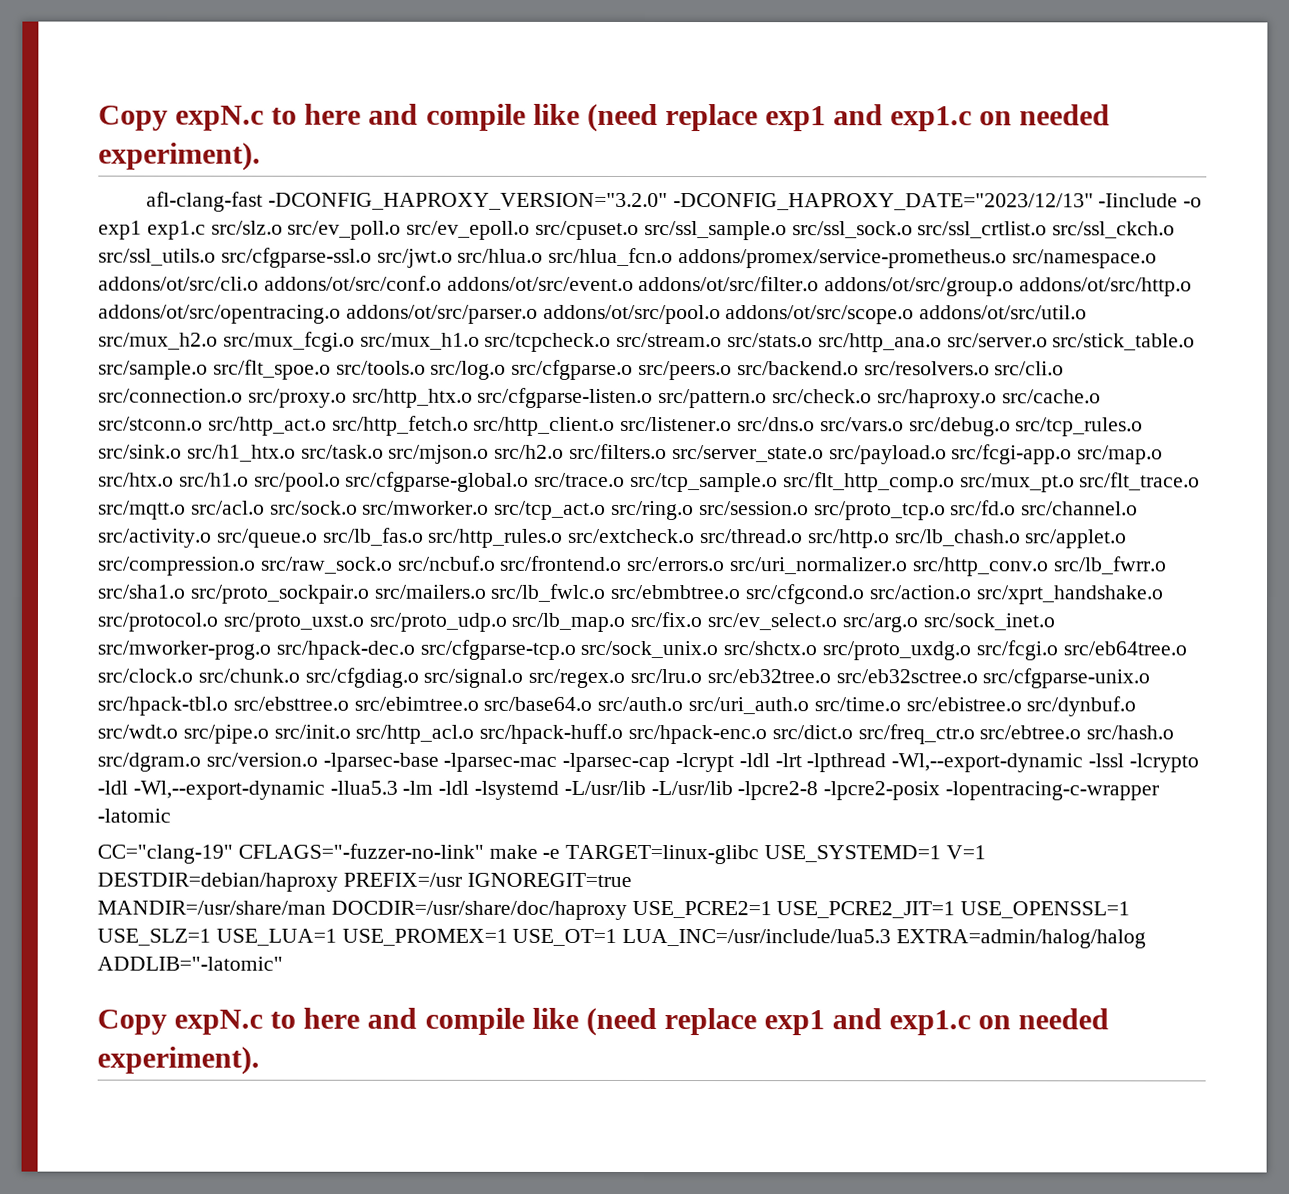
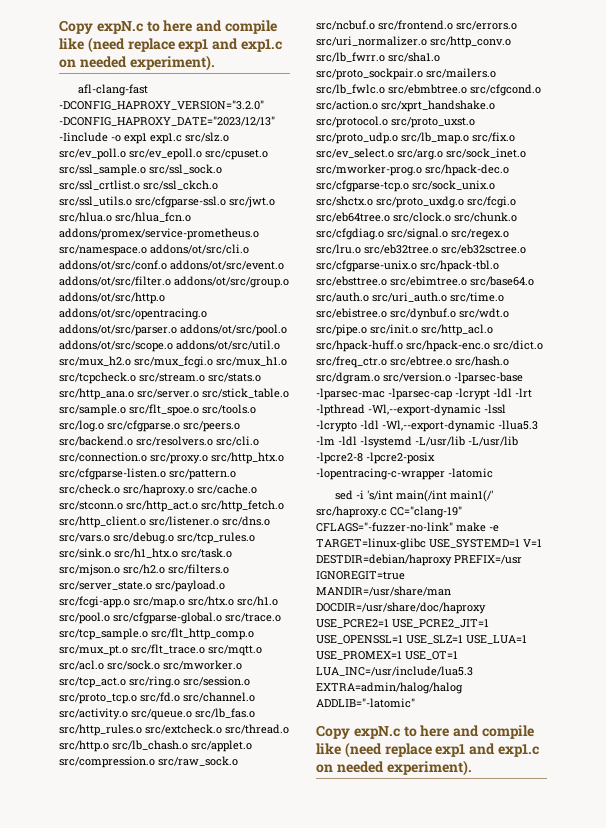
- CC="clang-19" CFLAGS="-fuzzer-no-link" make -e TARGET=linux-glibc USE_SYSTEMD=1 V=1 DESTDIR=debian/haproxy PREFIX=/usr IGNOREGIT=true
+ sed -i 's/int main(/int main1(/' src/haproxy.c CC="clang-19" CFLAGS="-fuzzer-no-link" make -e TARGET=linux-glibc USE_SYSTEMD=1 V=1 DESTDIR=debian/haproxy PREFIX=/usr IGNOREGIT=true

